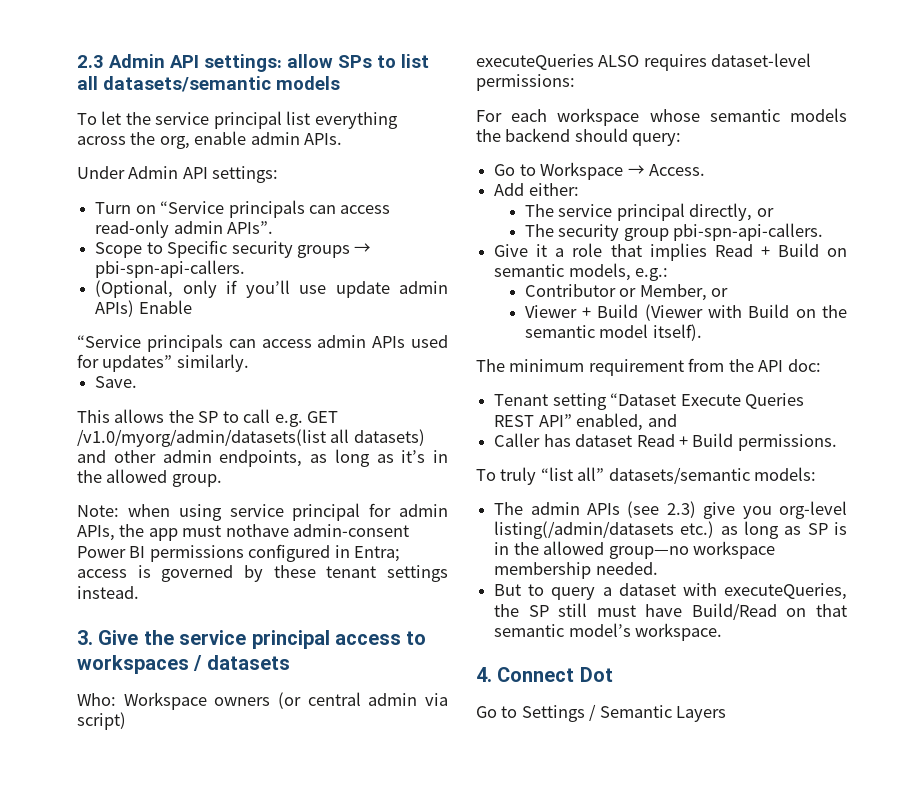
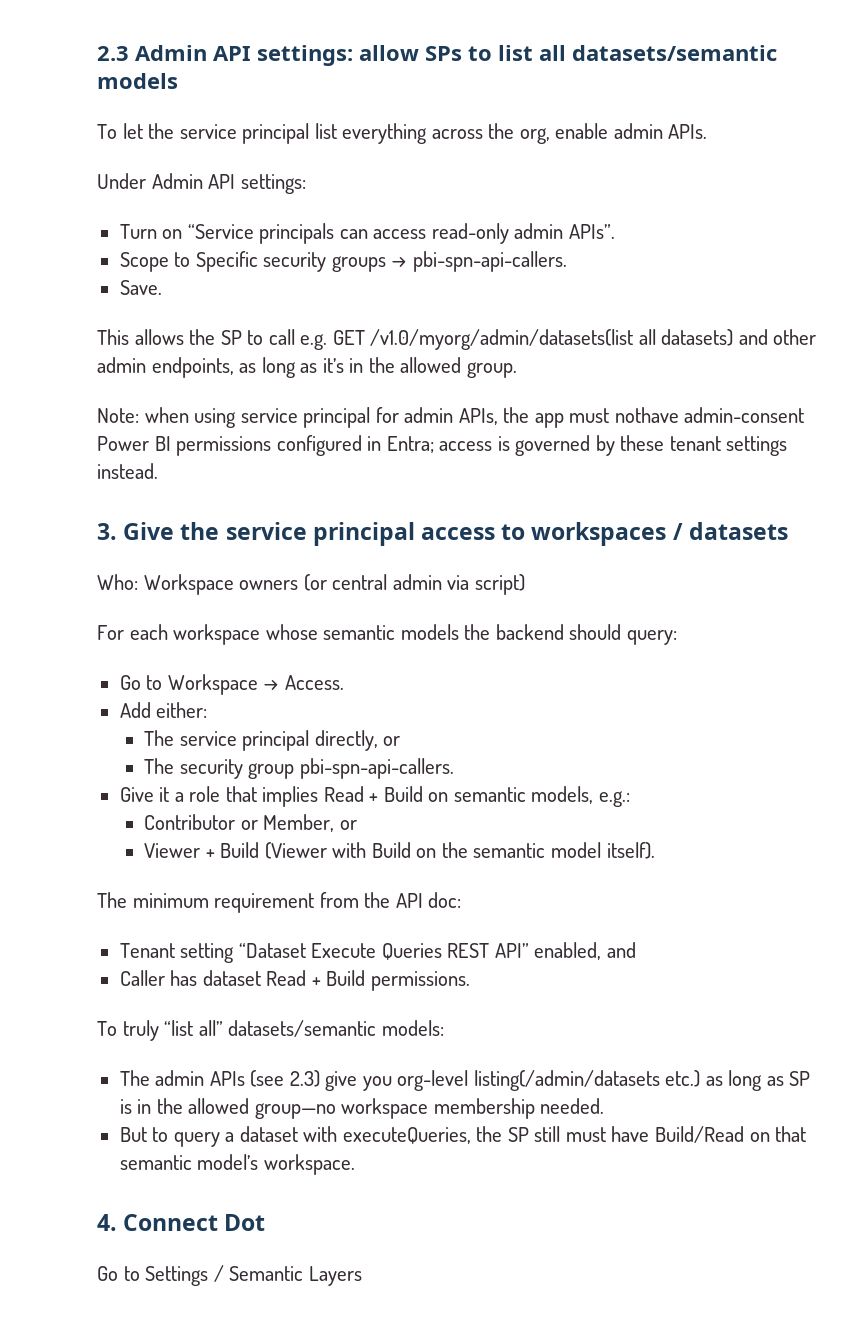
- (Optional, only if you’ll use update admin APIs) Enable
- “Service principals can access admin APIs used for updates” similarly.
- executeQueries ALSO requires dataset-level permissions:

